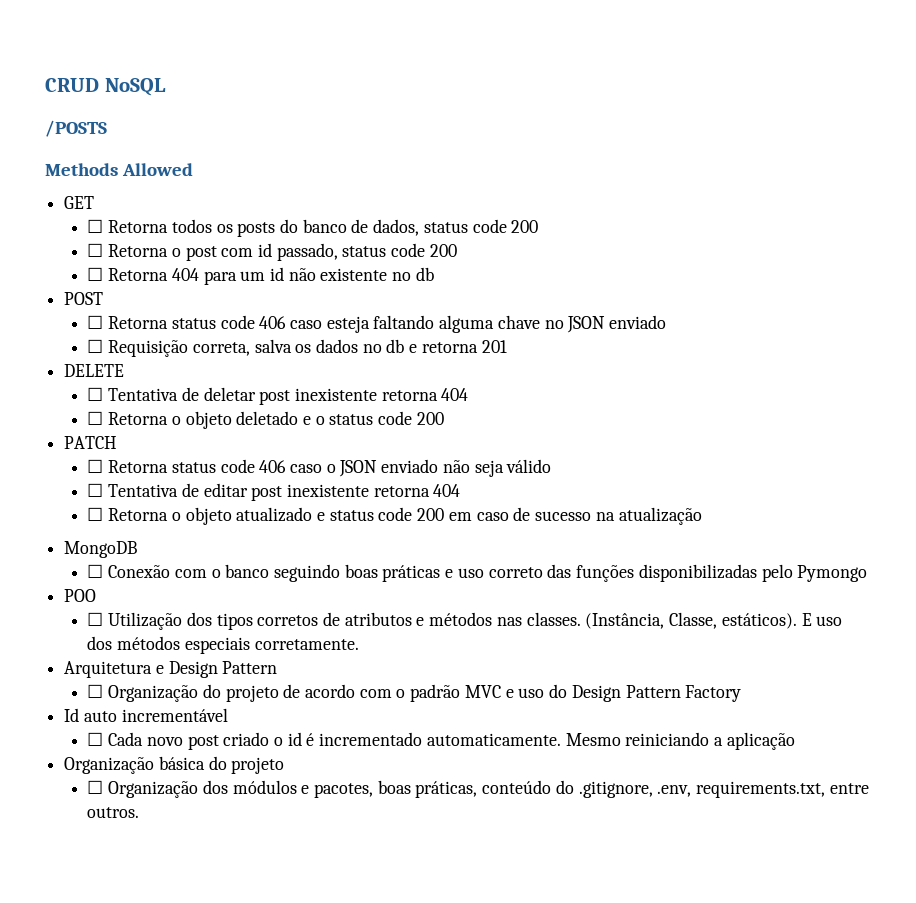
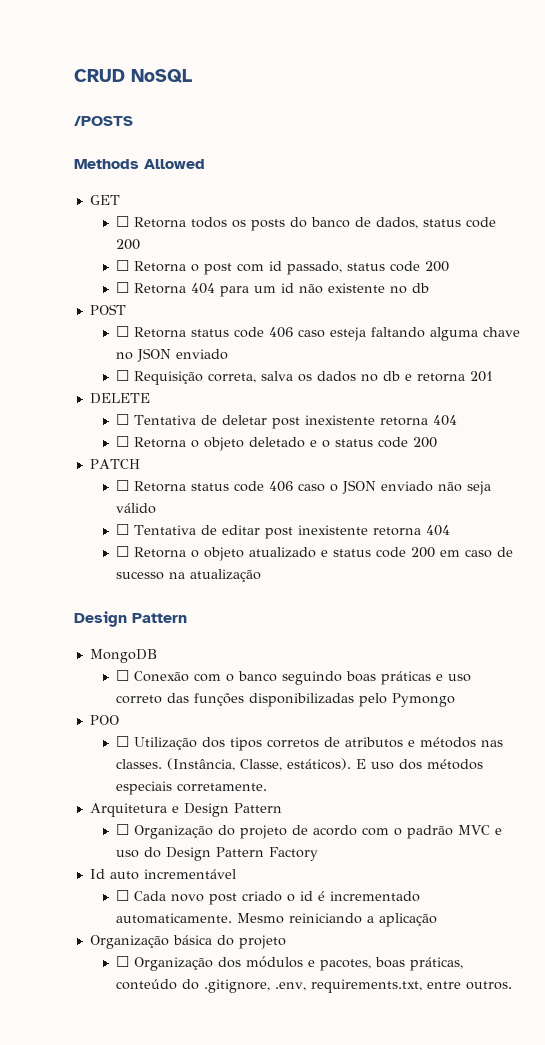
  ☐ Retorna o objeto atualizado e status code 200 em caso de sucesso na atualização
+ Design Pattern

